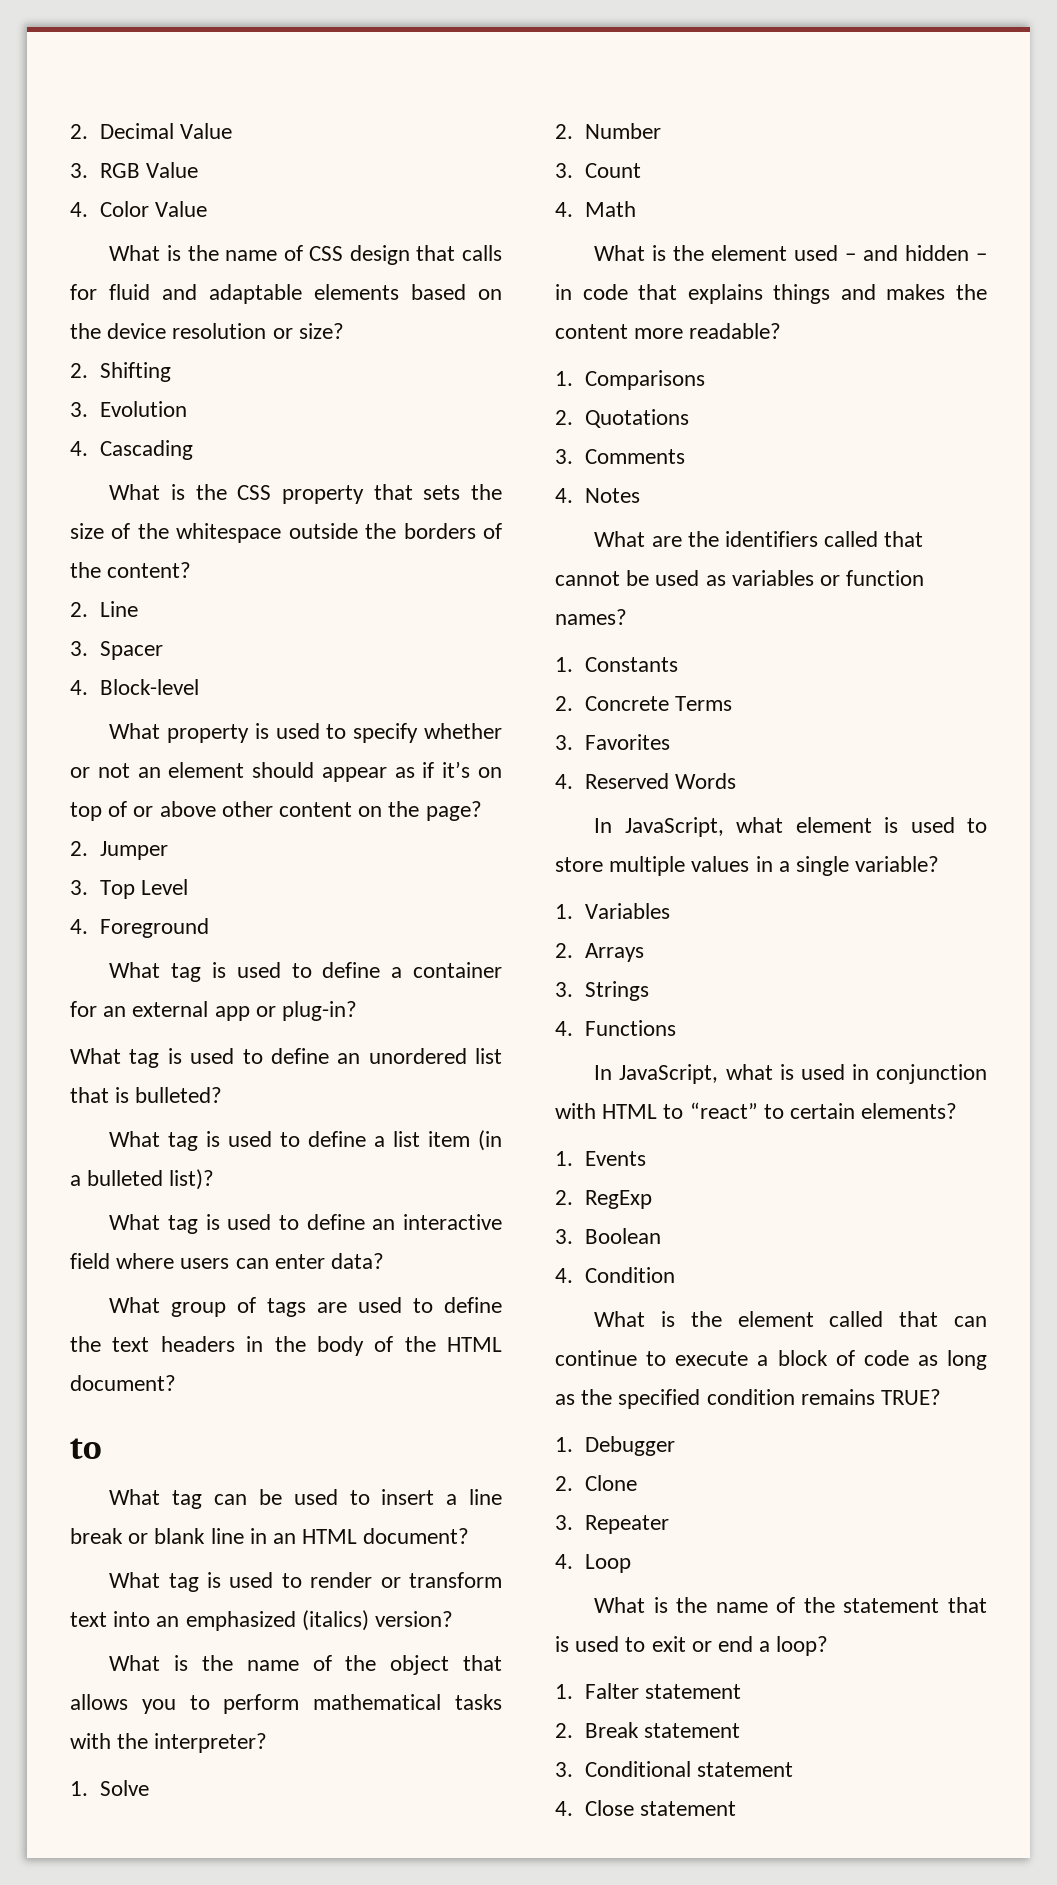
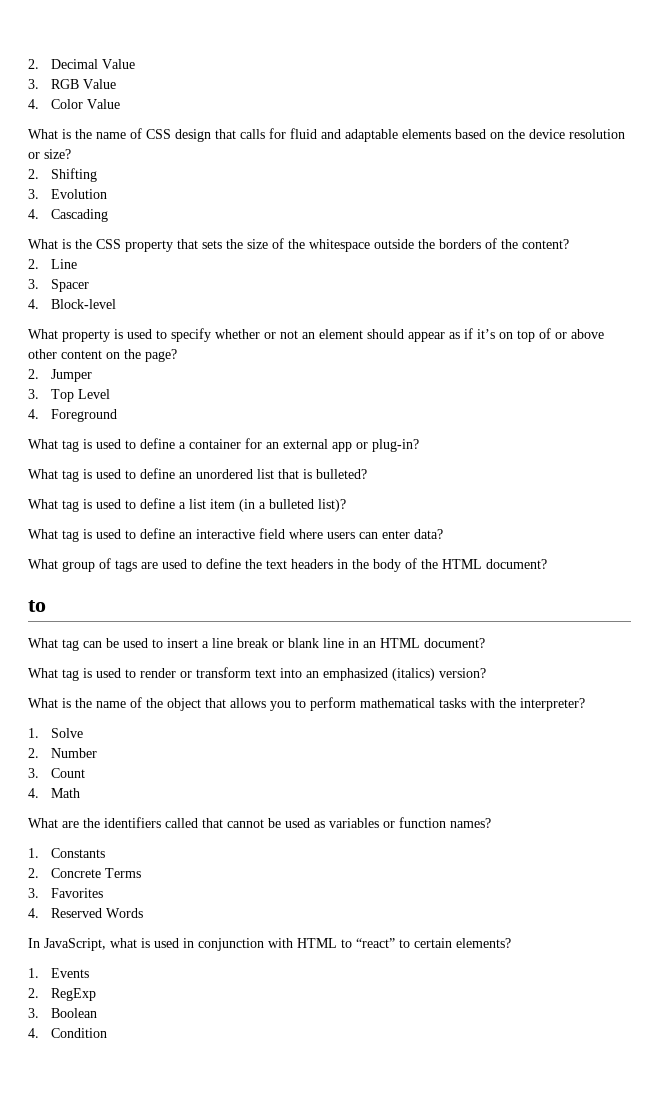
- What is the element used – and hidden – in code that explains things and makes the content more readable?
- 1. Comparisons
- 2. Quotations
- 3. Comments
- 4. Notes
- In JavaScript, what element is used to store multiple values in a single variable?
- 1. Variables
- 2. Arrays
- 3. Strings
- 4. Functions
- What is the element called that can continue to execute a block of code as long as the specified condition remains TRUE?
- 1. Debugger
- 2. Clone
- 3. Repeater
- 4. Loop
- What is the name of the statement that is used to exit or end a loop?
- 1. Falter statement
- 2. Break statement
- 3. Conditional statement
- 4. Close statement

